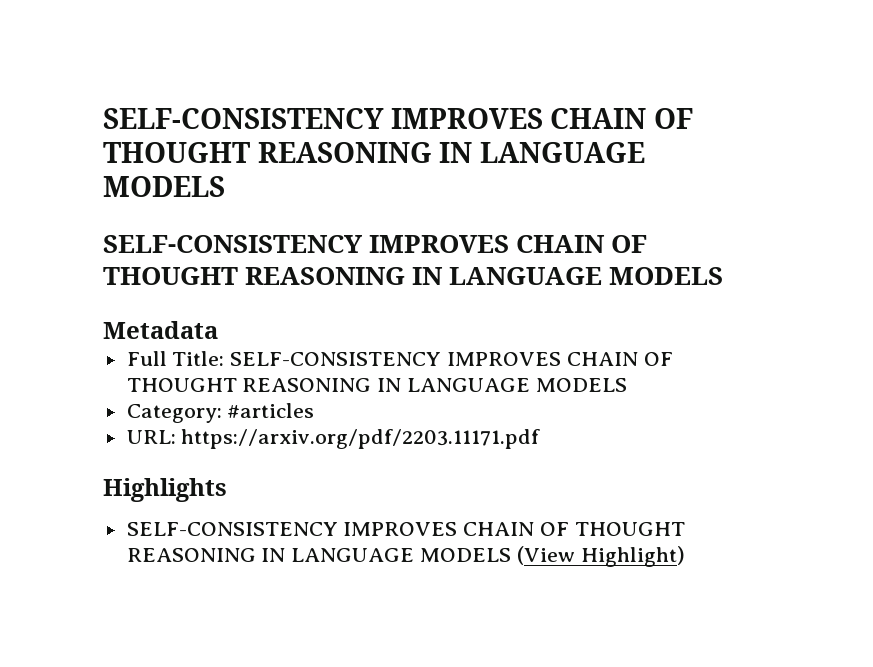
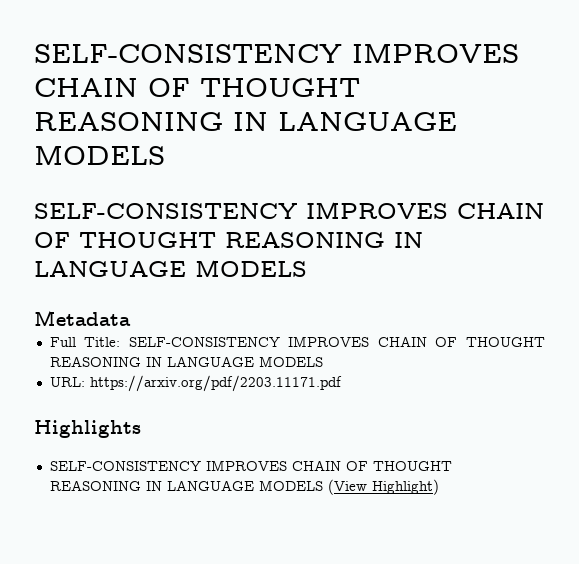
- Category: #articles

